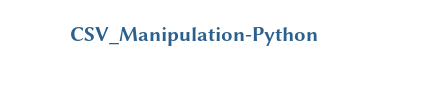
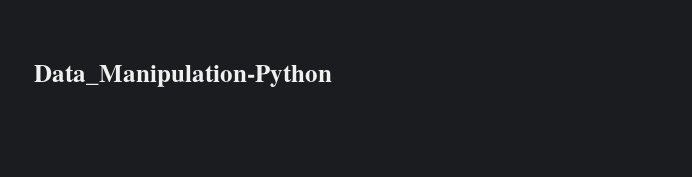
- CSV_Manipulation-Python
+ Data_Manipulation-Python

